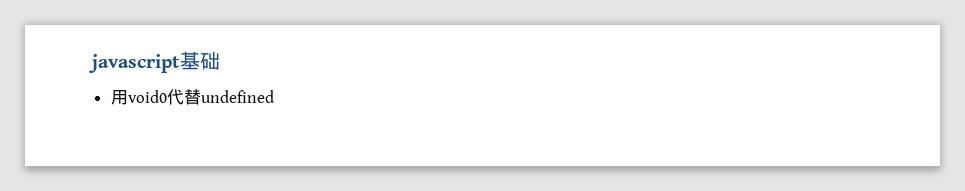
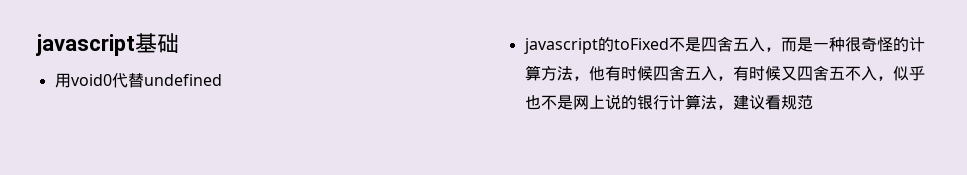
+ javascript的toFixed不是四舍五入，而是一种很奇怪的计算方法，他有时候四舍五入，有时候又四舍五不入，似乎也不是网上说的银行计算法，建议看规范

